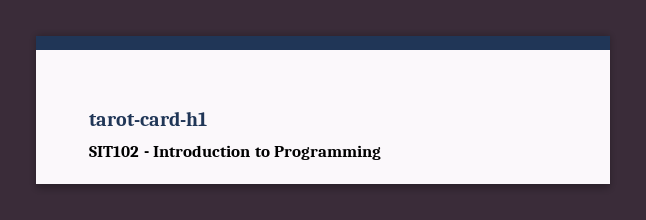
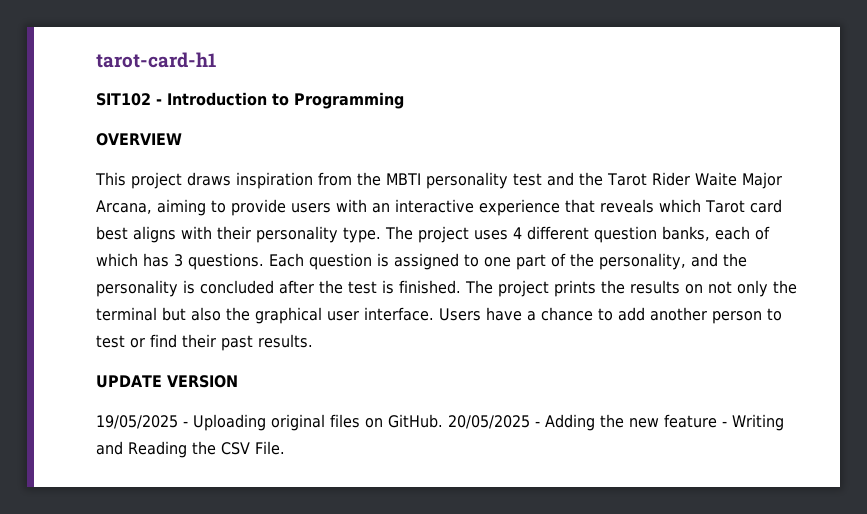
+ OVERVIEW
+ This project draws inspiration from the MBTI personality test and the Tarot Rider Waite Major Arcana, aiming to provide users with an interactive experience that reveals which Tarot card best aligns with their personality type. The project uses 4 different question banks, each of which has 3 questions. Each question is assigned to one part of the personality, and the personality is concluded after the test is finished. The project prints the results on not only the terminal but also the graphical user interface. Users have a chance to add another person to test or find their past results.
+ UPDATE VERSION
+ 19/05/2025 - Uploading original files on GitHub. 20/05/2025 - Adding the new feature - Writing and Reading the CSV File.

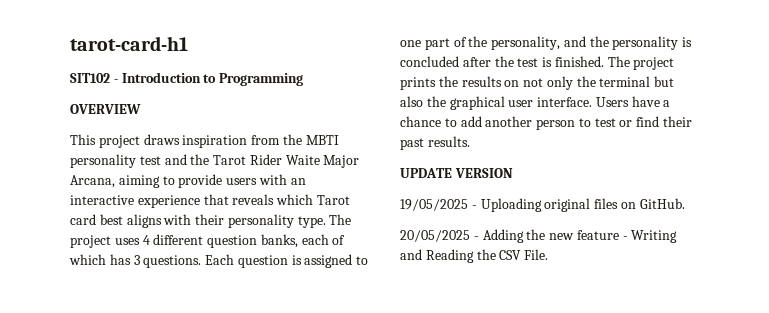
- 19/05/2025 - Uploading original files on GitHub. 20/05/2025 - Adding the new feature - Writing and Reading the CSV File.
+ 19/05/2025 - Uploading original files on GitHub.
+ 20/05/2025 - Adding the new feature - Writing and Reading the CSV File.

